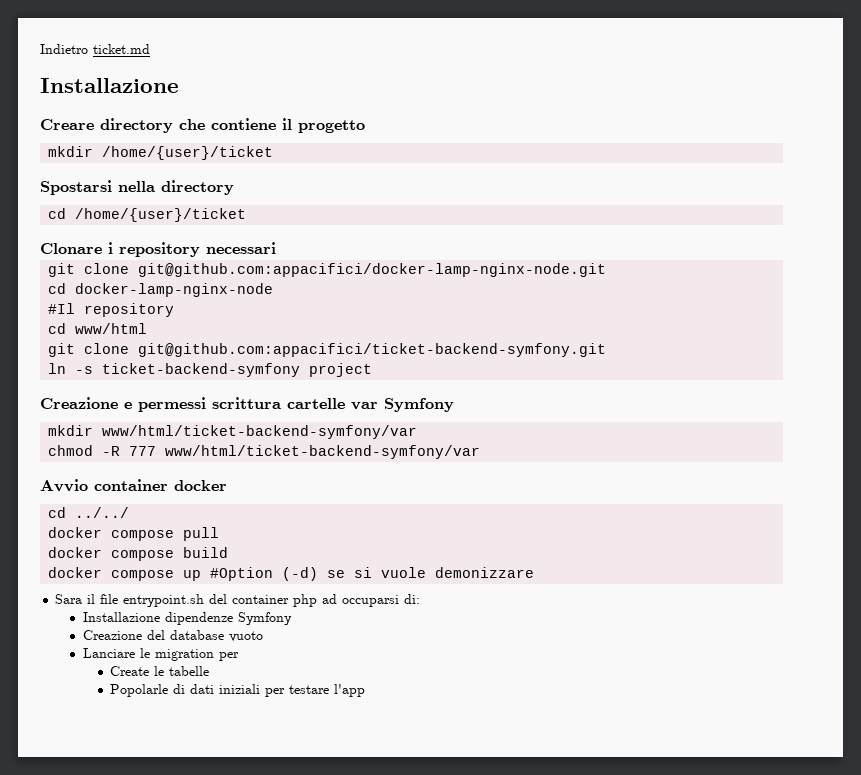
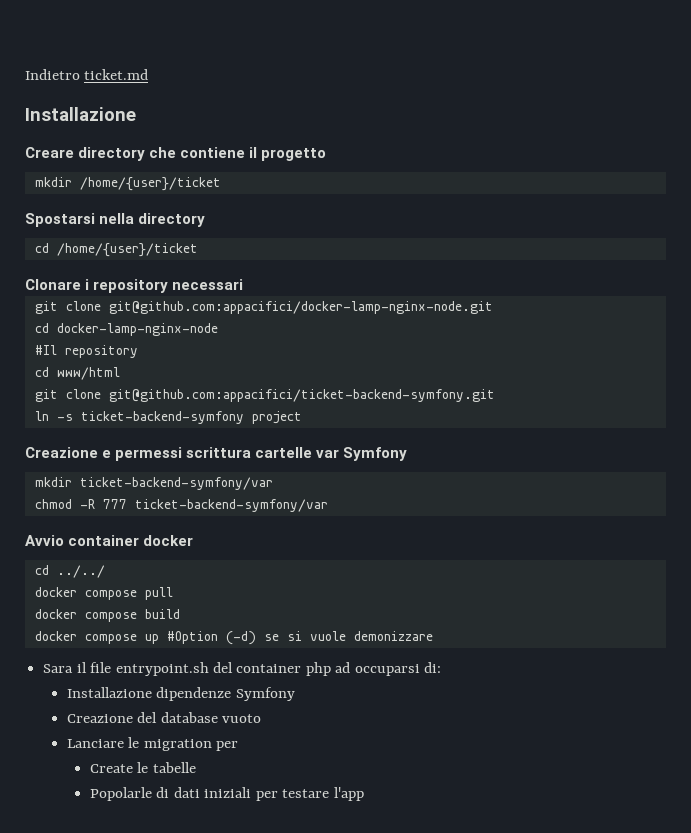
- mkdir www/html/ticket-backend-symfony/var
+ mkdir ticket-backend-symfony/var
- chmod -R 777 www/html/ticket-backend-symfony/var
+ chmod -R 777 ticket-backend-symfony/var

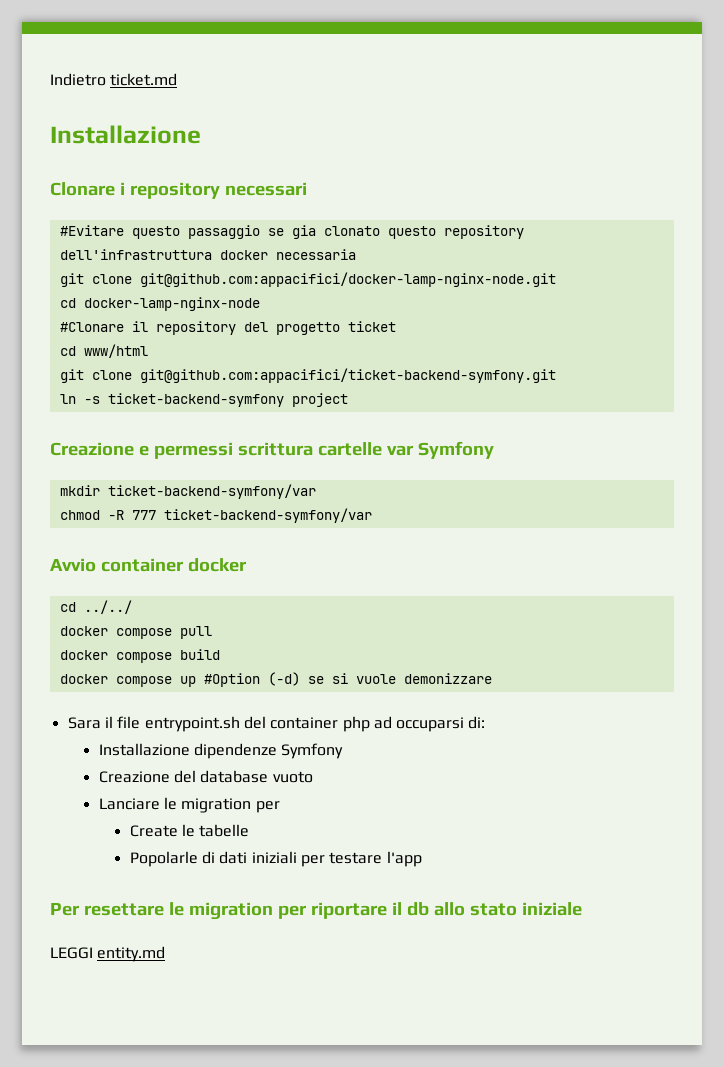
- Creare directory che contiene il progetto
- mkdir /home/{user}/ticket
- Spostarsi nella directory
- cd /home/{user}/ticket
  Clonare i repository necessari
+ #Evitare questo passaggio se gia clonato questo repository dell'infrastruttura docker necessaria
- #Il repository
+ #Clonare il repository del progetto ticket
+ Per resettare le migration per riportare il db allo stato iniziale
+ LEGGI entity.md

